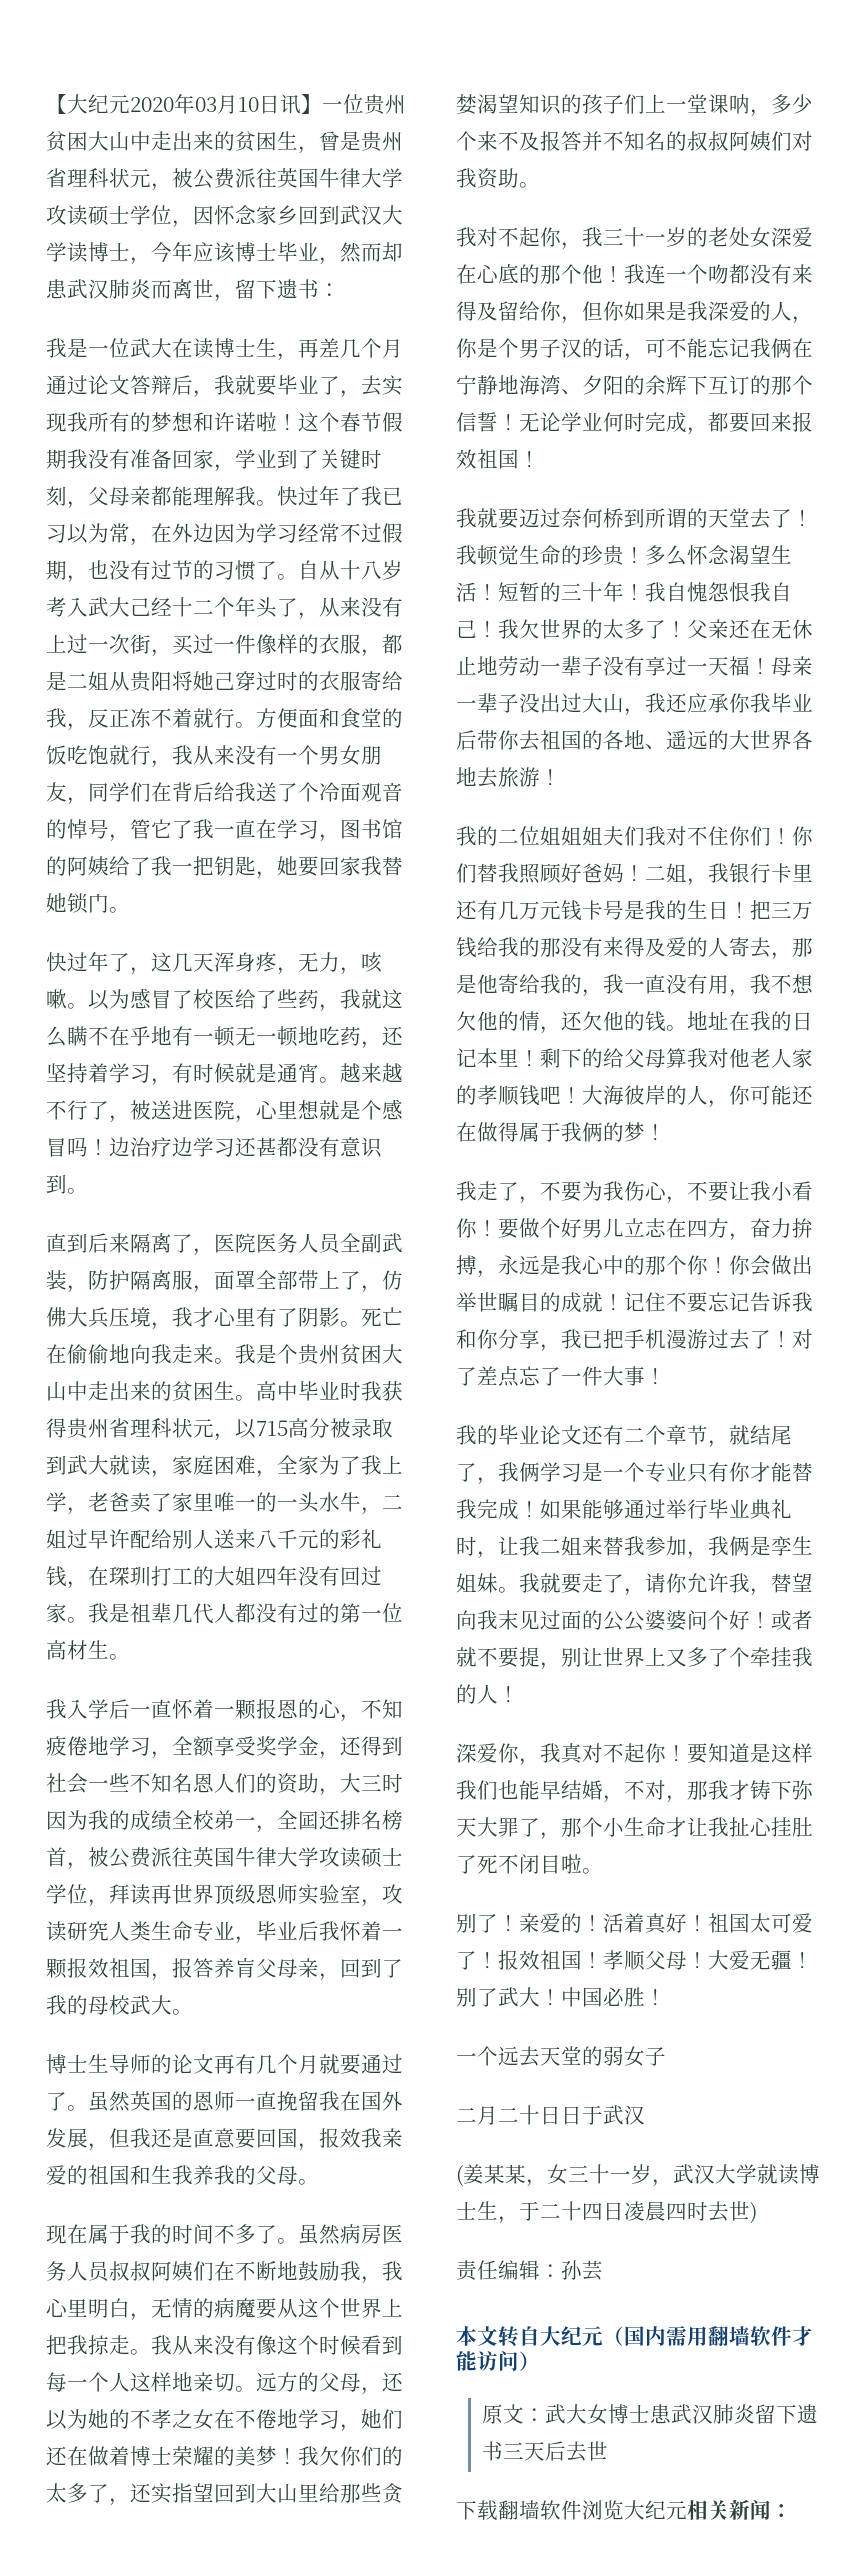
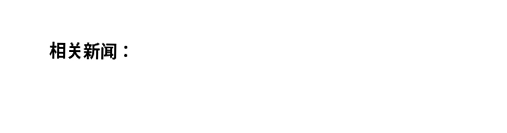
- 【大纪元2020年03月10日讯】一位贵州贫困大山中走出来的贫困生，曾是贵州省理科状元，被公费派往英国牛律大学攻读硕士学位，因怀念家乡回到武汉大学读博士，今年应该博士毕业，然而却患武汉肺炎而离世，留下遗书：
- 我是一位武大在读博士生，再差几个月通过论文答辩后，我就要毕业了，去实现我所有的梦想和许诺啦！这个春节假期我没有准备回家，学业到了关键时刻，父母亲都能理解我。快过年了我已习以为常，在外边因为学习经常不过假期，也没有过节的习惯了。自从十八岁考入武大己经十二个年头了，从来没有上过一次街，买过一件像样的衣服，都是二姐从贵阳将她己穿过时的衣服寄给我，反正冻不着就行。方便面和食堂的饭吃饱就行，我从来没有一个男女朋友，同学们在背后给我送了个冷面观音的悼号，管它了我一直在学习，图书馆的阿姨给了我一把钥匙，她要回家我替她锁门。
- 快过年了，这几天浑身疼，无力，咳嗽。以为感冒了校医给了些药，我就这么瞒不在乎地有一顿无一顿地吃药，还坚持着学习，有时候就是通宵。越来越不行了，被送进医院，心里想就是个感冒吗！边治疗边学习还甚都没有意识到。
- 直到后来隔离了，医院医务人员全副武装，防护隔离服，面罩全部带上了，仿佛大兵压境，我才心里有了阴影。死亡在偷偷地向我走来。我是个贵州贫困大山中走出来的贫困生。高中毕业时我获得贵州省理科状元，以715高分被录取到武大就读，家庭困难，全家为了我上学，老爸卖了家里唯一的一头水牛，二姐过早许配给别人送来八千元的彩礼钱，在琛玔打工的大姐四年没有回过家。我是祖辈几代人都没有过的第一位高材生。
- 我入学后一直怀着一颗报恩的心，不知疲倦地学习，全额享受奖学金，还得到社会一些不知名恩人们的资助，大三时因为我的成绩全校弟一，全囸还排名榜首，被公费派往英国牛律大学攻读硕士学位，拜读再世界顶级恩师实验室，攻读研究人类生命专业，毕业后我怀着一颗报效祖国，报答养肓父母亲，回到了我的母校武大。
- 博士生导师的论文再有几个月就要通过了。虽然英国的恩师一直挽留我在国外发展，但我还是直意要回国，报效我亲爱的祖国和生我养我的父母。
- 现在属于我的时间不多了。虽然病房医务人员叔叔阿姨们在不断地鼓励我，我心里明白，无情的病魔要从这个世界上把我掠走。我从来没有像这个时候看到每一个人这样地亲切。远方的父母，还以为她的不孝之女在不倦地学习，她们还在做着博士荣耀的美梦！我欠你们的太多了，还实指望回到大山里给那些贪婪渴望知识的孩子们上一堂课呐，多少个来不及报答并不知名的叔叔阿姨们对我资助。
- 我对不起你，我三十一岁的老处女深爱在心底的那个他！我连一个吻都没有来得及留给你，但你如果是我深爱的人，你是个男子汉的话，可不能忘记我俩在宁静地海湾、夕阳的余辉下互订的那个信誓！无论学业何时完成，都要回来报效祖国！
- 我就要迈过奈何桥到所谓的天堂去了！我顿觉生命的珍贵！多么怀念渴望生活！短暂的三十年！我自愧怨恨我自己！我欠世界的太多了！父亲还在无休止地劳动一辈子没有享过一天福！母亲一辈子没出过大山，我还应承你我毕业后带你去祖国的各地、遥远的大世界各地去旅游！
- 我的二位姐姐姐夫们我对不住你们！你们替我照顾好爸妈！二姐，我银行卡里还有几万元钱卡号是我的生日！把三万钱给我的那没有来得及爱的人寄去，那是他寄给我的，我一直没有用，我不想欠他的情，还欠他的钱。地址在我的日记本里！剩下的给父母算我对他老人家的孝顺钱吧！大海彼岸的人，你可能还在做得属于我俩的梦！
- 我走了，不要为我伤心，不要让我小看你！要做个好男儿立志在四方，奋力拚搏，永远是我心中的那个你！你会做出举世瞩目的成就！记住不要忘记告诉我和你分享，我已把手机漫游过去了！对了差点忘了一件大事！
- 我的毕业论文还有二个章节，就结尾了，我俩学习是一个专业只有你才能替我完成！如果能够通过举行毕业典礼时，让我二姐来替我参加，我俩是孪生姐妹。我就要走了，请你允许我，替望向我末见过面的公公婆婆问个好！或者就不要提，别让世界上又多了个牵挂我的人！
- 深爱你，我真对不起你！要知道是这样我们也能早结婚，不对，那我才铸下弥天大罪了，那个小生命才让我扯心挂肚了死不闭目啦。
- 别了！亲爱的！活着真好！祖国太可爱了！报效祖国！孝顺父母！大爱无疆！别了武大！中国必胜！
- 一个远去天堂的弱女子
- 二月二十日日于武汉
- (姜某某，女三十一岁，武汉大学就读博士生，于二十四日凌晨四时去世)
- 责任编辑：孙芸
- 本文转自大纪元（国内需用翻墙软件才能访问）
- 原文：武大女博士患武汉肺炎留下遗书三天后去世
- 下载翻墙软件浏览大纪元相关新闻：
+ 相关新闻：

